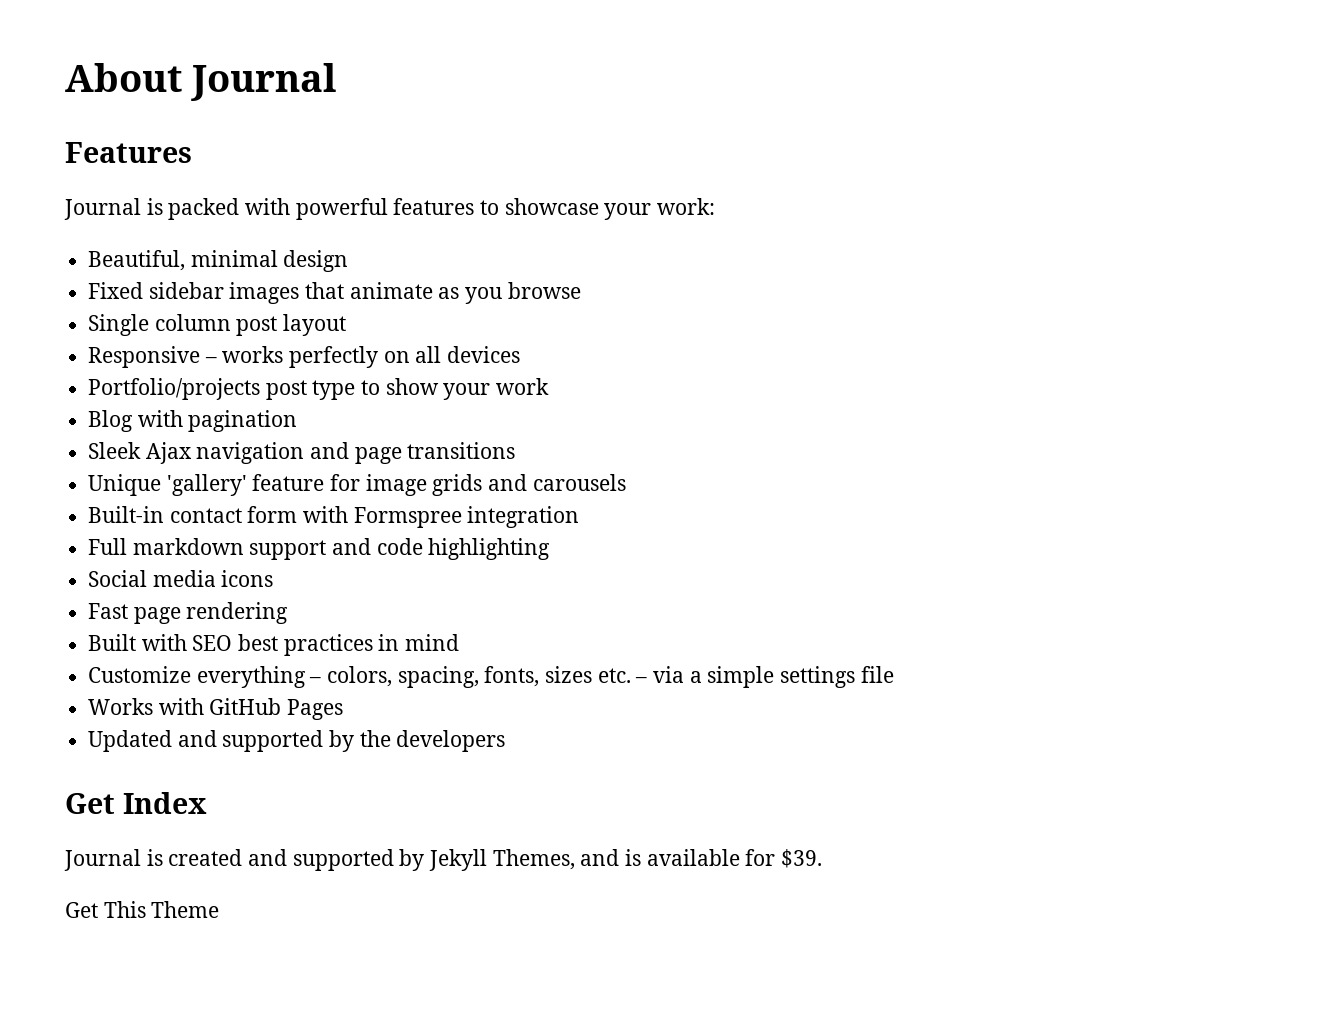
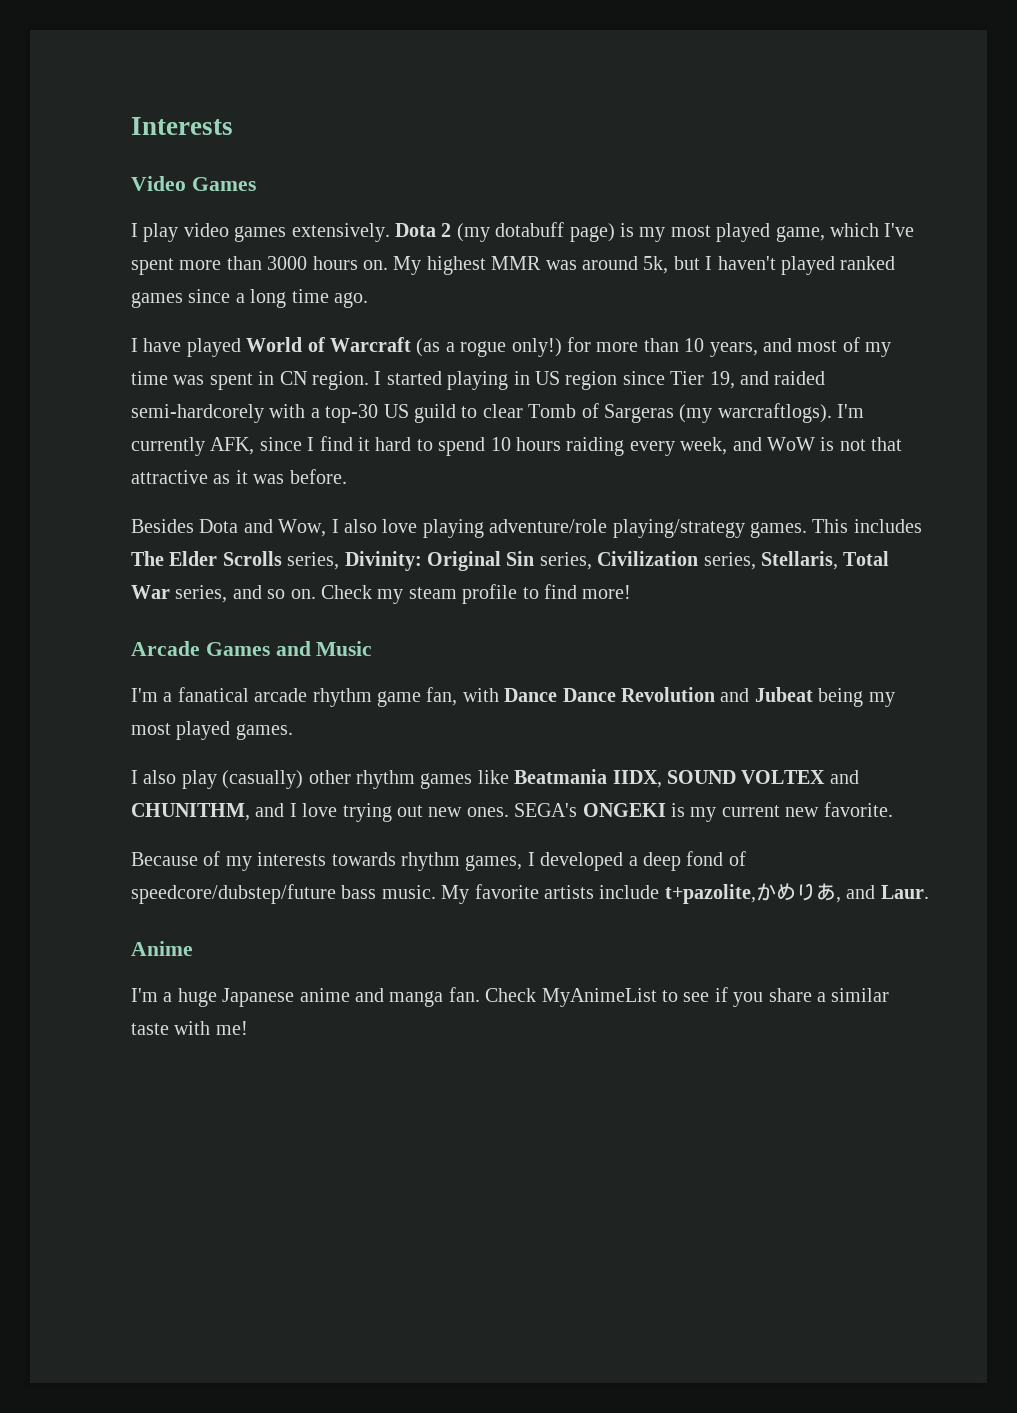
- About Journal
- Features
- Journal is packed with powerful features to showcase your work:
- Beautiful, minimal design
- Fixed sidebar images that animate as you browse
- Single column post layout
- Responsive – works perfectly on all devices
- Portfolio/projects post type to show your work
- Blog with pagination
- Sleek Ajax navigation and page transitions
- Unique 'gallery' feature for image grids and carousels
- Built-in contact form with Formspree integration
- Full markdown support and code highlighting
- Social media icons
- Fast page rendering
- Built with SEO best practices in mind
- Customize everything – colors, spacing, fonts, sizes etc. – via a simple settings file
- Works with GitHub Pages
- Updated and supported by the developers
- Get Index
- Journal is created and supported by Jekyll Themes, and is available for $39.
- Get This Theme
+ Interests
+ Video Games
+ I play video games extensively. Dota 2 (my dotabuff page) is my most played game, which I've spent more than 3000 hours on. My highest MMR was around 5k, but I haven't played ranked games since a long time ago.
+ I have played World of Warcraft (as a rogue only!) for more than 10 years, and most of my time was spent in CN region. I started playing in US region since Tier 19, and raided semi-hardcorely with a top-30 US guild to clear Tomb of Sargeras (my warcraftlogs). I'm currently AFK, since I find it hard to spend 10 hours raiding every week, and WoW is not that attractive as it was before.
+ Besides Dota and Wow, I also love playing adventure/role playing/strategy games. This includes The Elder Scrolls series, Divinity: Original Sin series, Civilization series, Stellaris, Total War series, and so on. Check my steam profile to find more!
+ Arcade Games and Music
+ I'm a fanatical arcade rhythm game fan, with Dance Dance Revolution and Jubeat being my most played games.
+ I also play (casually) other rhythm games like Beatmania IIDX, SOUND VOLTEX and CHUNITHM, and I love trying out new ones. SEGA's ONGEKI is my current new favorite.
+ Because of my interests towards rhythm games, I developed a deep fond of speedcore/dubstep/future bass music. My favorite artists include t+pazolite,かめりあ, and Laur.
+ Anime
+ I'm a huge Japanese anime and manga fan. Check MyAnimeList to see if you share a similar taste with me!

